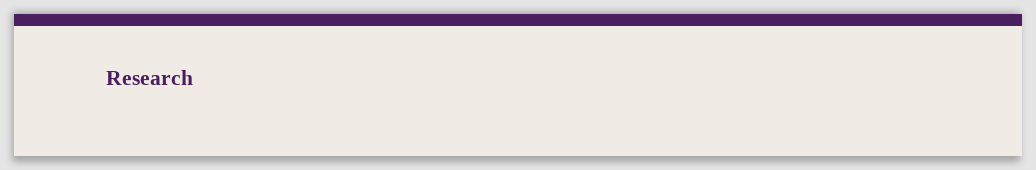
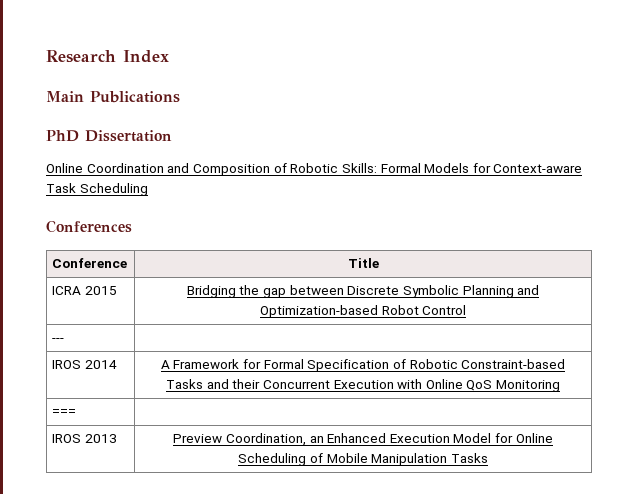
- Research
+ Research Index
+ Main Publications
+ PhD Dissertation
+ Online Coordination and Composition of Robotic Skills: Formal Models for Context-aware Task Scheduling
+ Conferences
+ Conference | Title
+ ICRA 2015 | Bridging the gap between Discrete Symbolic Planning and Optimization-based Robot Control
+ --- |
+ IROS 2014 | A Framework for Formal Specification of Robotic Constraint-based Tasks and their Concurrent Execution with Online QoS Monitoring
+ === |
+ IROS 2013 | Preview Coordination, an Enhanced Execution Model for Online Scheduling of Mobile Manipulation Tasks

